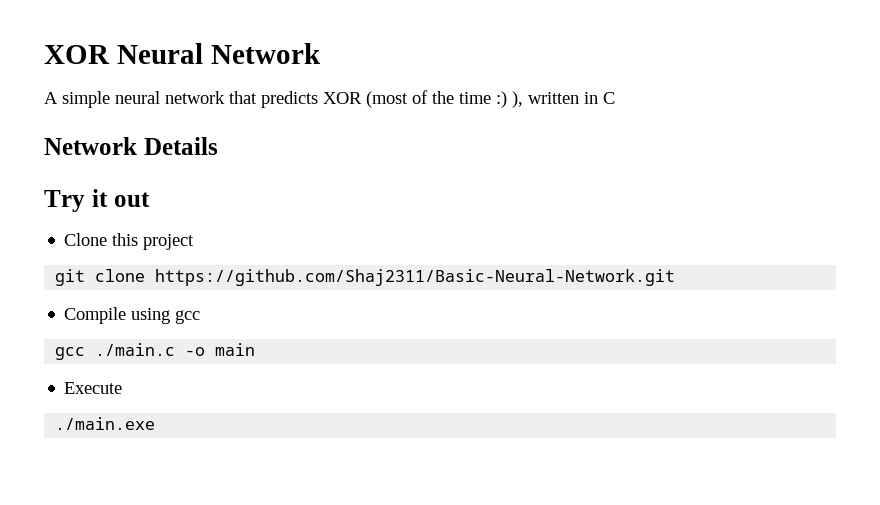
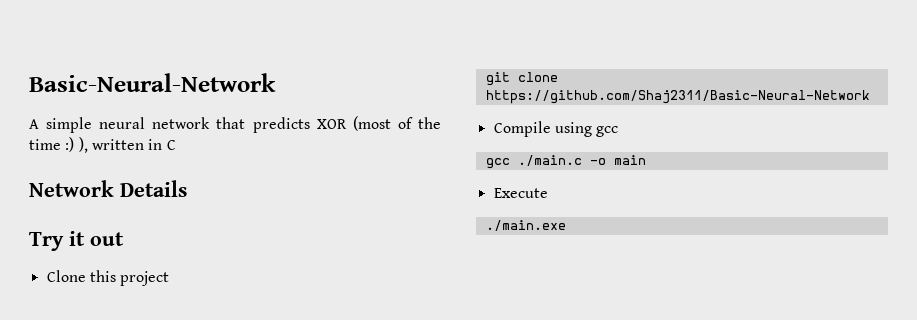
- XOR Neural Network
+ Basic-Neural-Network
- git clone https://github.com/Shaj2311/Basic-Neural-Network.git
+ git clone https://github.com/Shaj2311/Basic-Neural-Network

